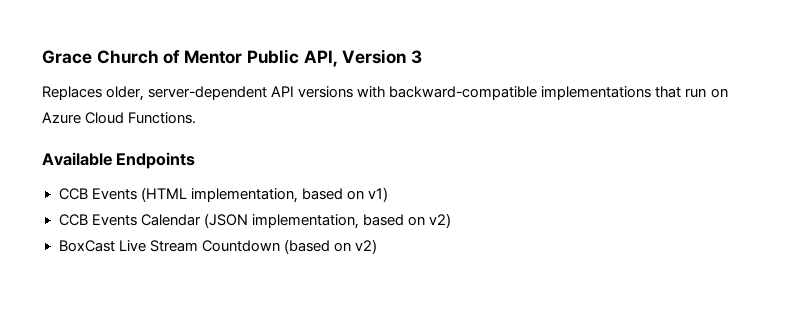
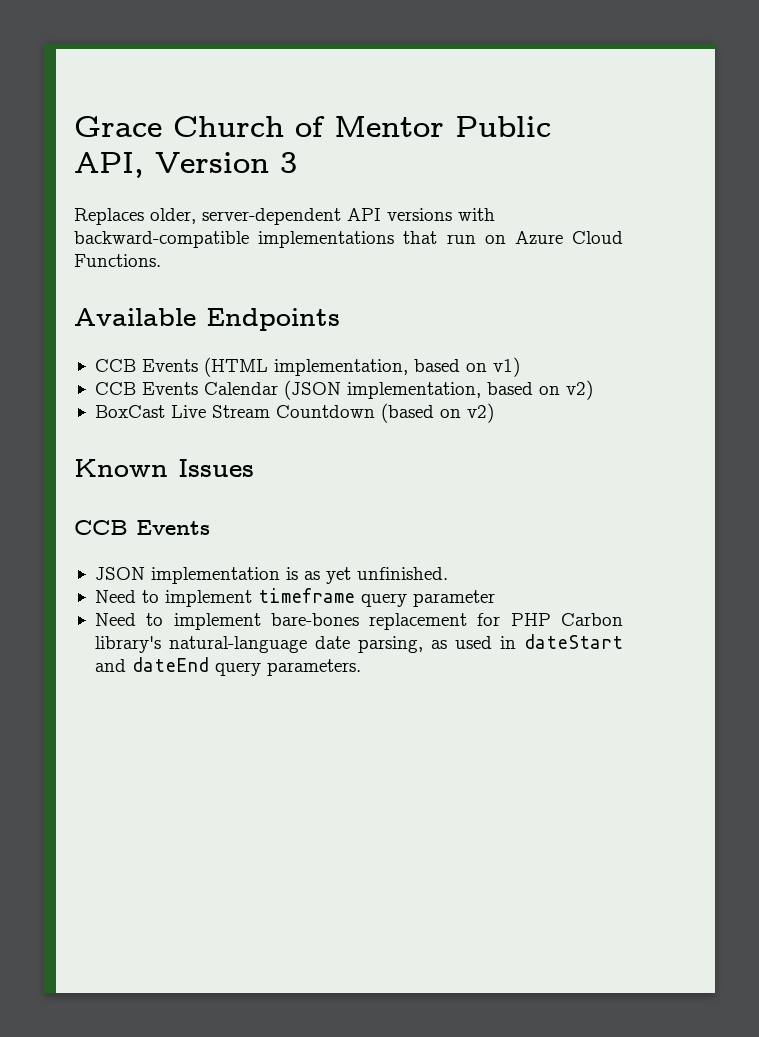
+ Known Issues
+ CCB Events
+ JSON implementation is as yet unfinished.
+ Need to implement timeframe query parameter
+ Need to implement bare-bones replacement for PHP Carbon library's natural-language date parsing, as used in dateStart and dateEnd query parameters.

